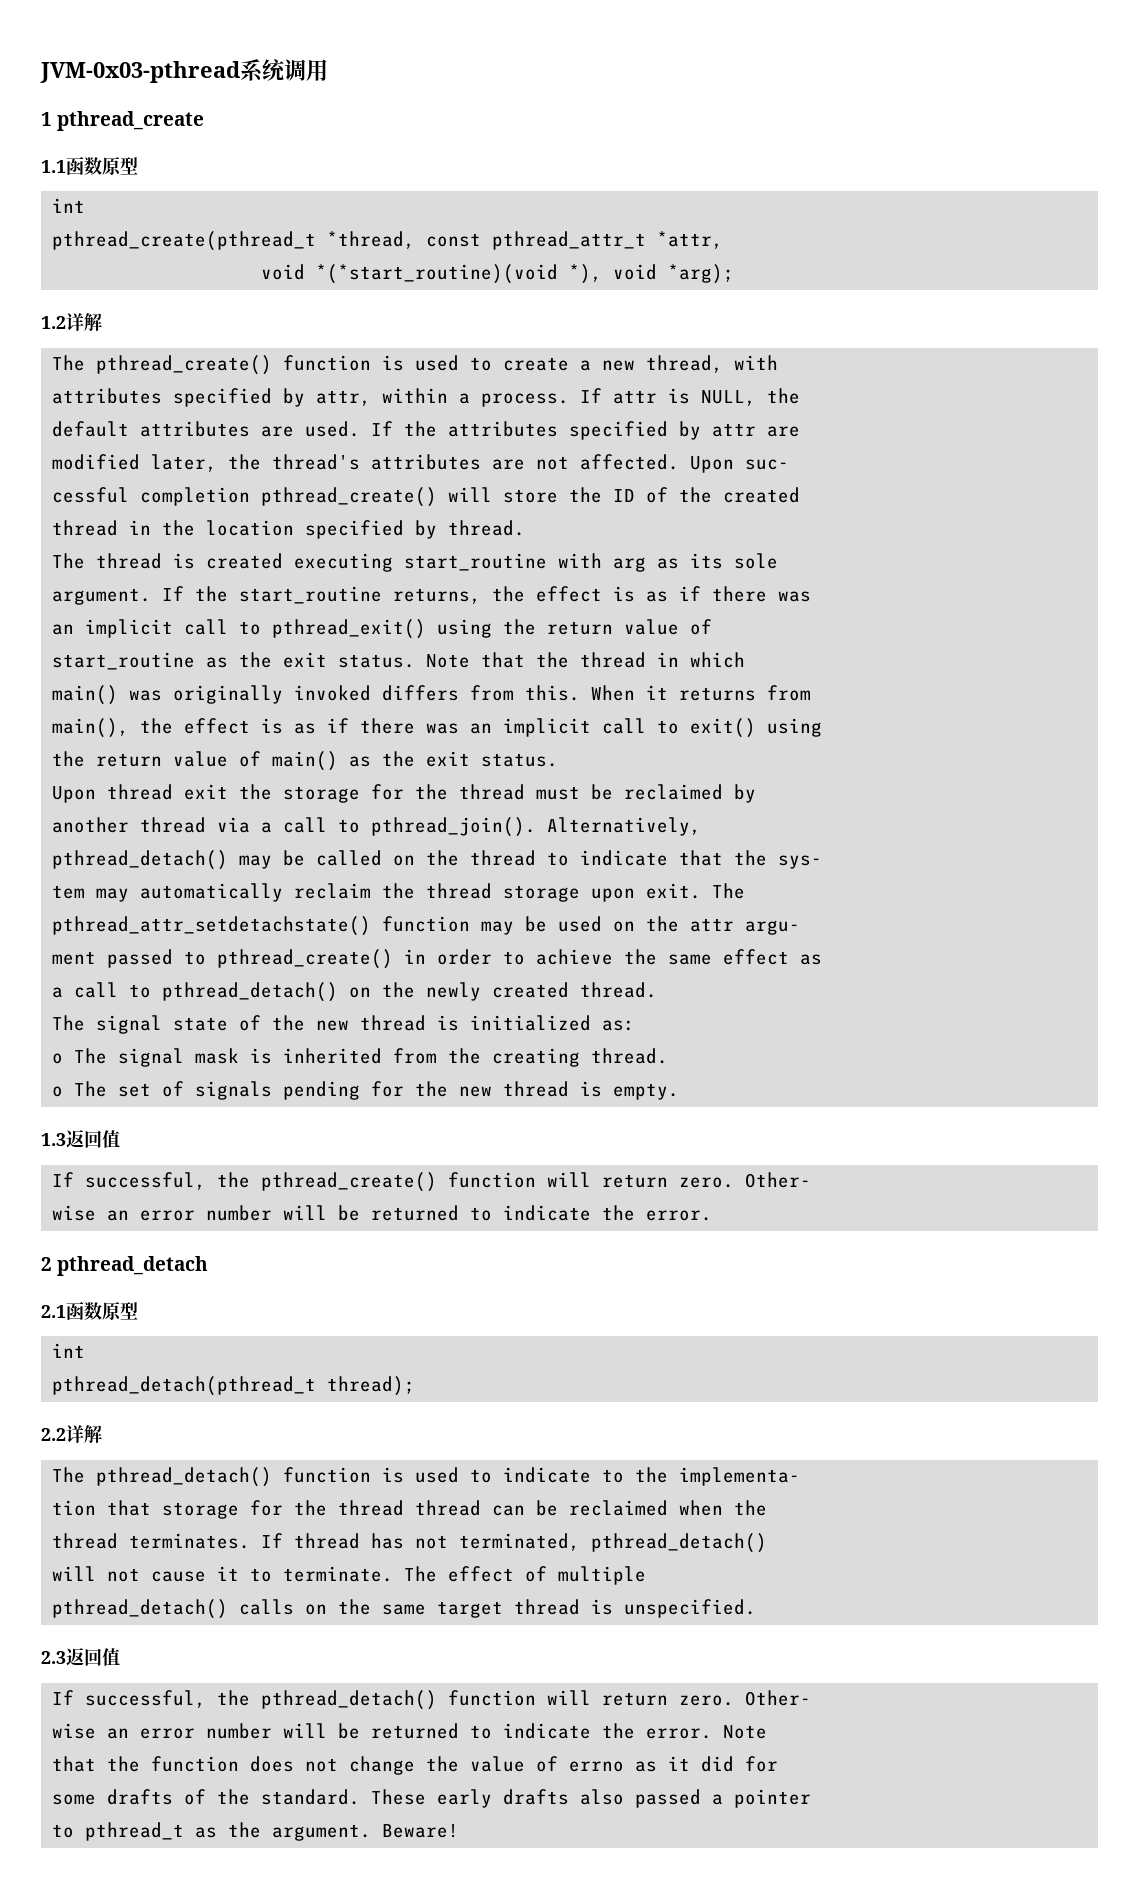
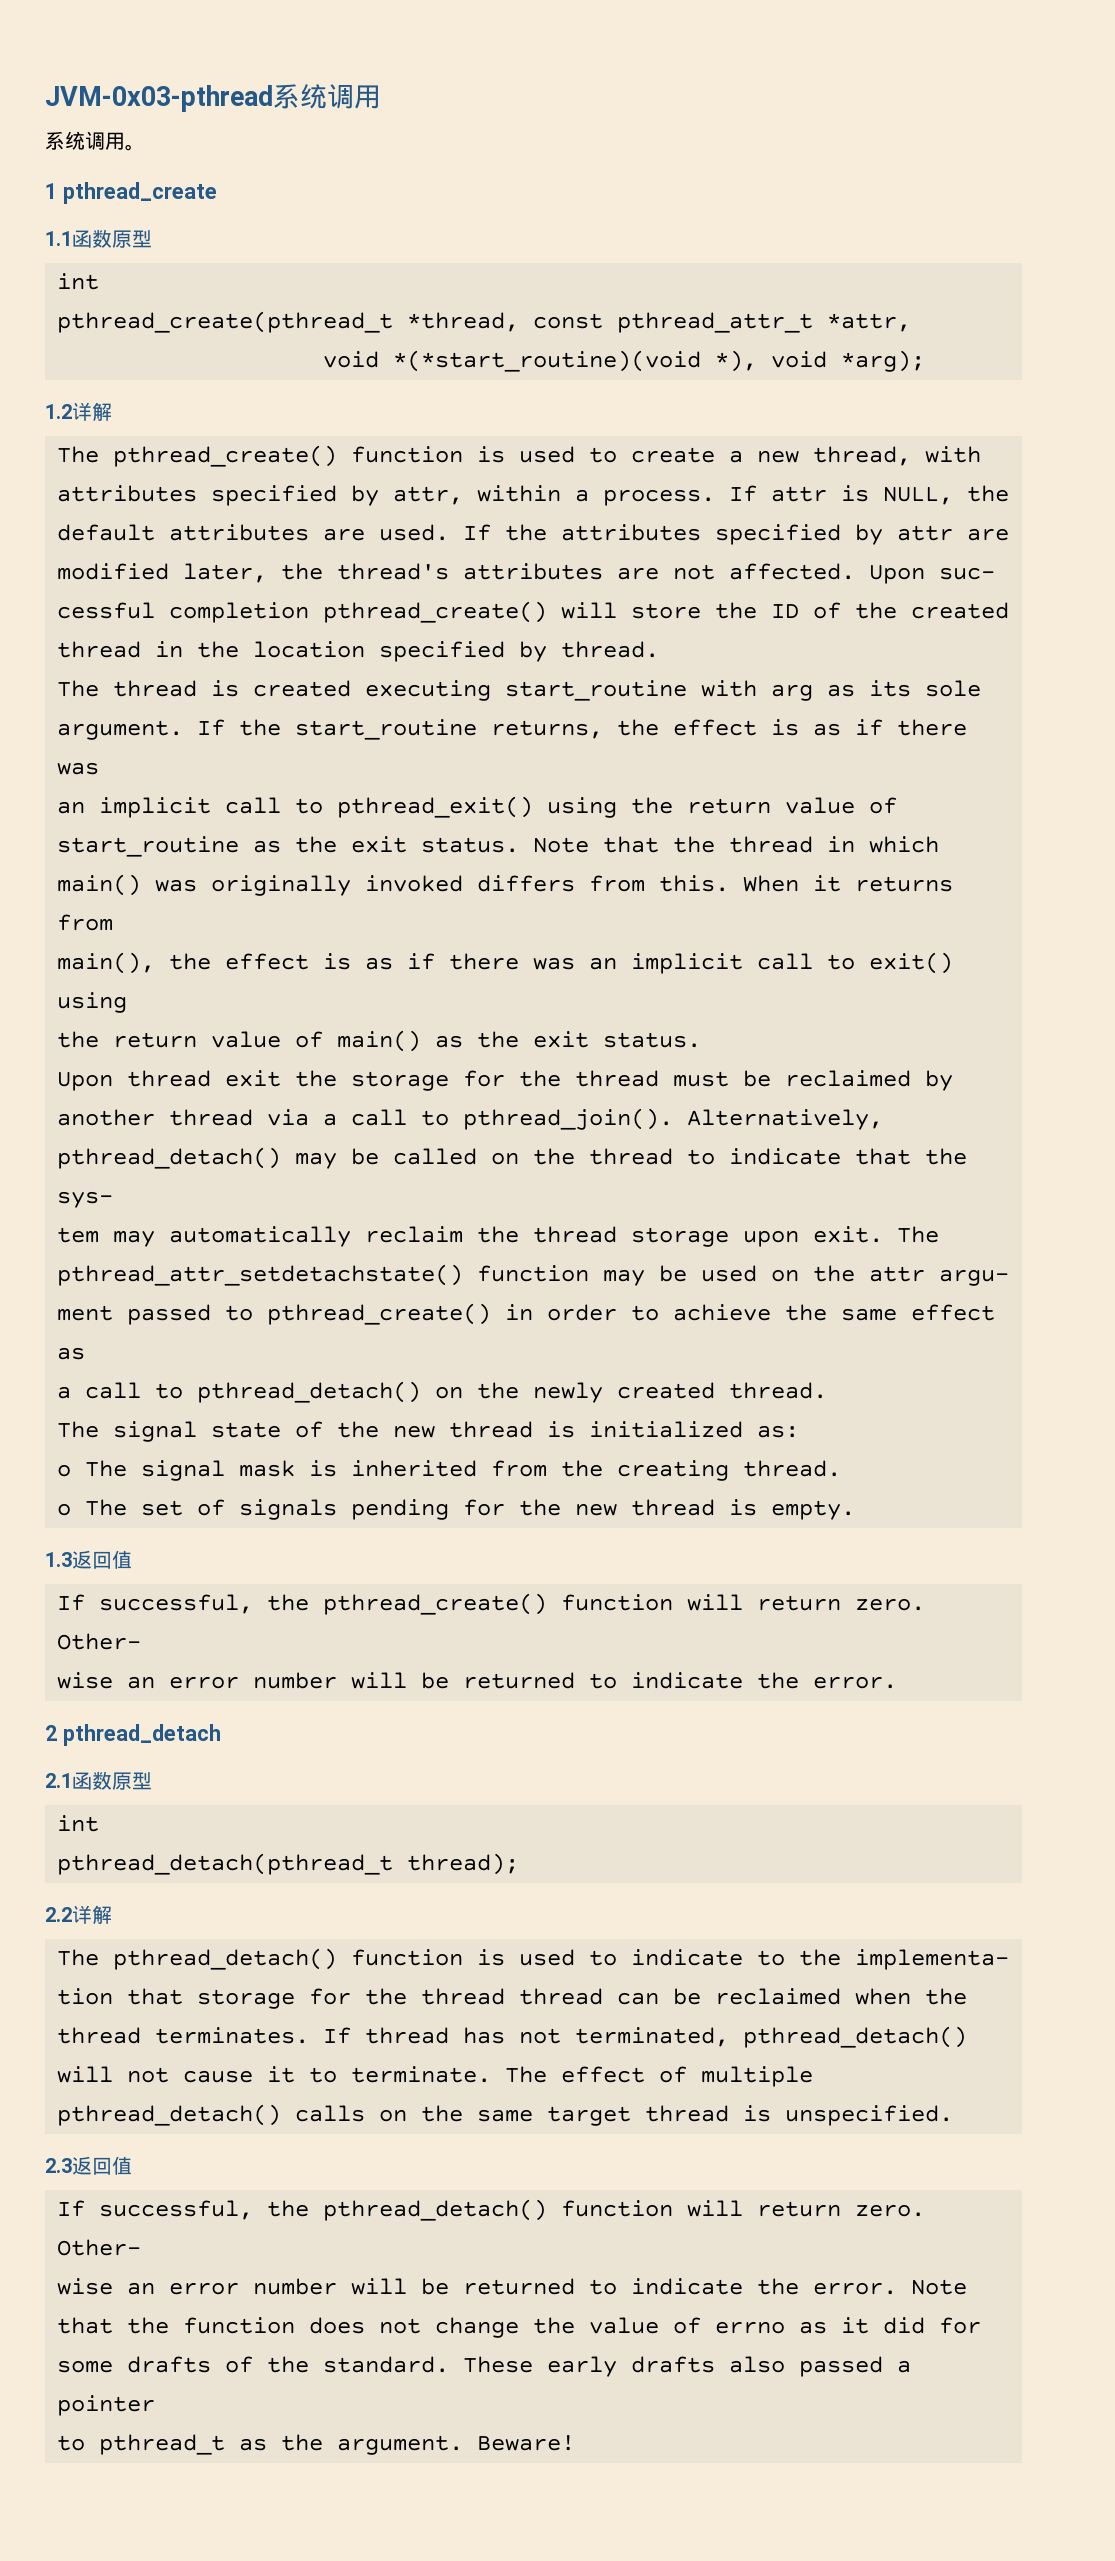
+ 系统调用。

